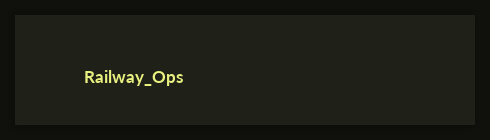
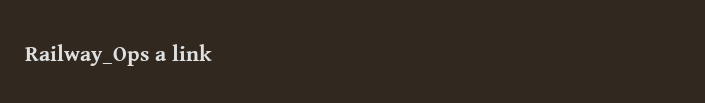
- Railway_Ops
+ Railway_Ops a link

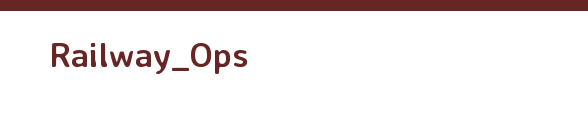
- Railway_Ops a link
+ Railway_Ops

